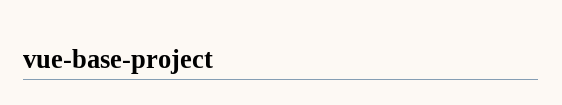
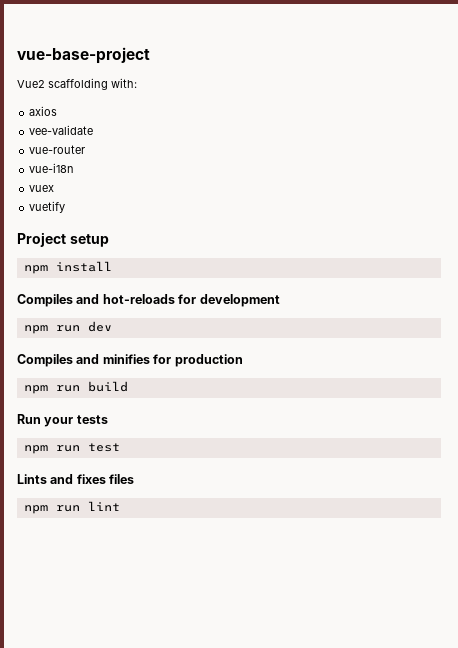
+ Vue2 scaffolding with:
+ axios
+ vee-validate
+ vue-router
+ vue-i18n
+ vuex
+ vuetify
+ Project setup
+ npm install
+ Compiles and hot-reloads for development
+ npm run dev
+ Compiles and minifies for production
+ npm run build
+ Run your tests
+ npm run test
+ Lints and fixes files
+ npm run lint

